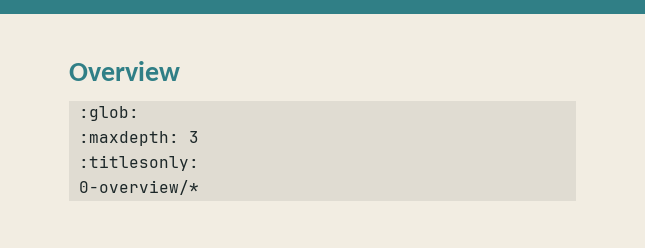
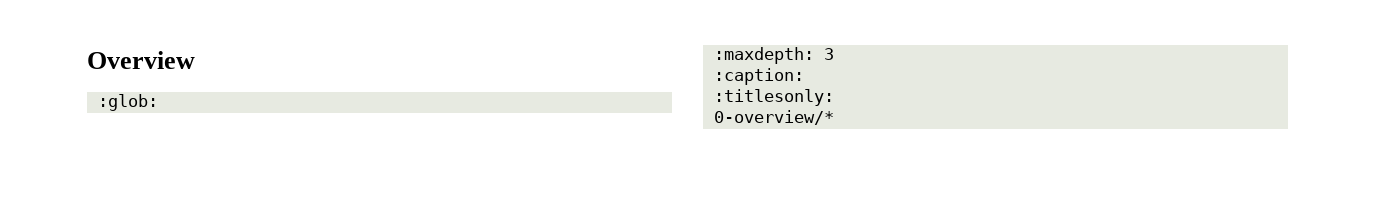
+ :caption:

